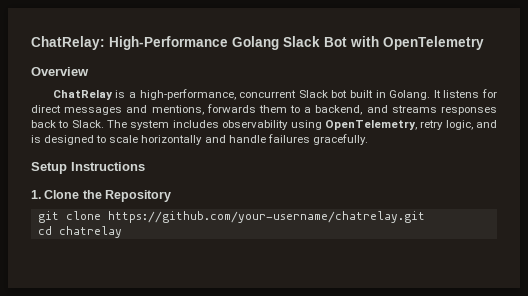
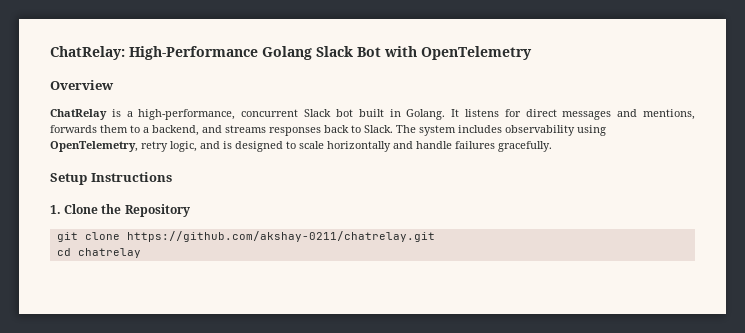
- git clone https://github.com/your-username/chatrelay.git
+ git clone https://github.com/akshay-0211/chatrelay.git

